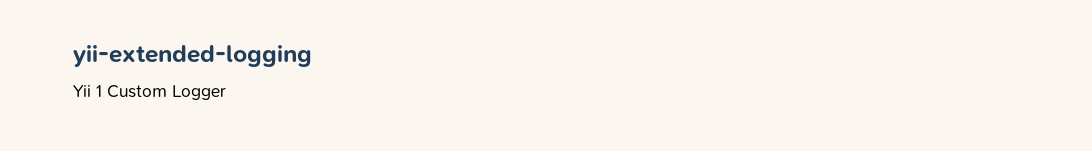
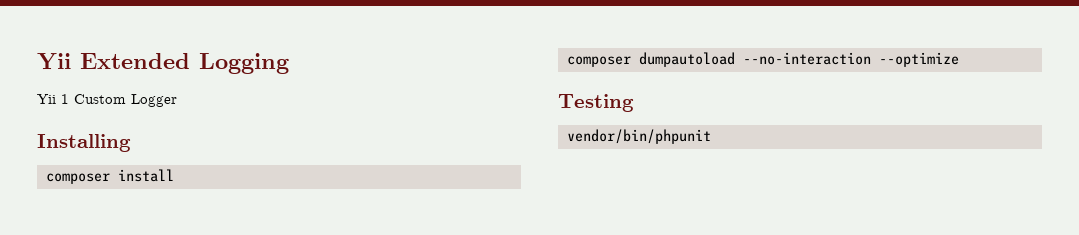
- yii-extended-logging
+ Yii Extended Logging
+ Installing
+ composer install
+ composer dumpautoload --no-interaction --optimize
+ Testing
+ vendor/bin/phpunit

